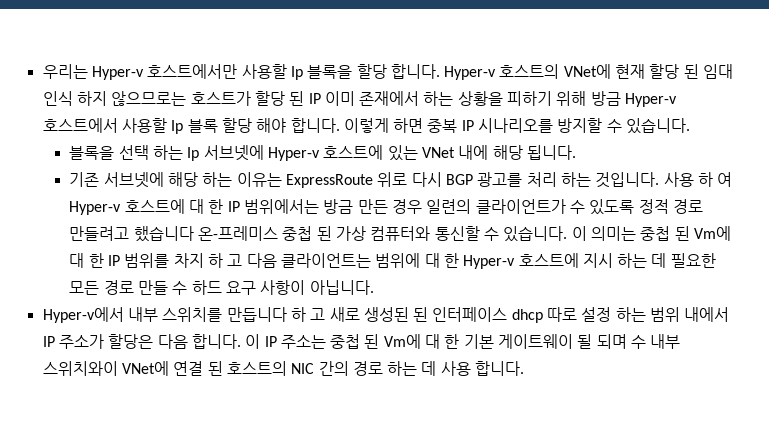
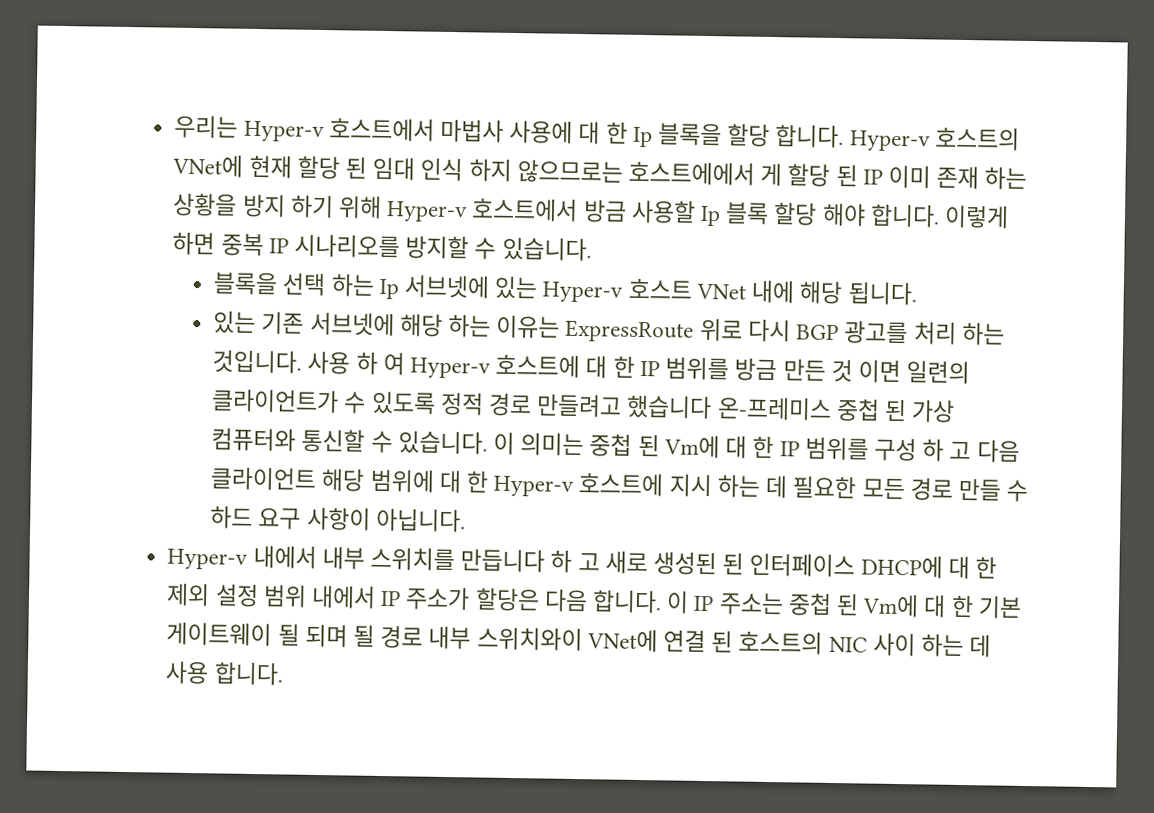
- 우리는 Hyper-v 호스트에서만 사용할 Ip 블록을 할당 합니다.
+ 우리는 Hyper-v 호스트에서 마법사 사용에 대 한 Ip 블록을 할당 합니다.
- Hyper-v 호스트의 VNet에 현재 할당 된 임대 인식 하지 않으므로는 호스트가 할당 된 IP 이미 존재에서 하는 상황을 피하기 위해 방금 Hyper-v 호스트에서 사용할 Ip 블록 할당 해야 합니다.
+ Hyper-v 호스트의 VNet에 현재 할당 된 임대 인식 하지 않으므로는 호스트에에서 게 할당 된 IP 이미 존재 하는 상황을 방지 하기 위해 Hyper-v 호스트에서 방금 사용할 Ip 블록 할당 해야 합니다.
- 블록을 선택 하는 Ip 서브넷에 Hyper-v 호스트에 있는 VNet 내에 해당 됩니다.
+ 블록을 선택 하는 Ip 서브넷에 있는 Hyper-v 호스트 VNet 내에 해당 됩니다.
- 기존 서브넷에 해당 하는 이유는 ExpressRoute 위로 다시 BGP 광고를 처리 하는 것입니다.
+ 있는 기존 서브넷에 해당 하는 이유는 ExpressRoute 위로 다시 BGP 광고를 처리 하는 것입니다.
- 사용 하 여 Hyper-v 호스트에 대 한 IP 범위에서는 방금 만든 경우 일련의 클라이언트가 수 있도록 정적 경로 만들려고 했습니다 온-프레미스 중첩 된 가상 컴퓨터와 통신할 수 있습니다.
+ 사용 하 여 Hyper-v 호스트에 대 한 IP 범위를 방금 만든 것 이면 일련의 클라이언트가 수 있도록 정적 경로 만들려고 했습니다 온-프레미스 중첩 된 가상 컴퓨터와 통신할 수 있습니다.
- 이 의미는 중첩 된 Vm에 대 한 IP 범위를 차지 하 고 다음 클라이언트는 범위에 대 한 Hyper-v 호스트에 지시 하는 데 필요한 모든 경로 만들 수 하드 요구 사항이 아닙니다.
+ 이 의미는 중첩 된 Vm에 대 한 IP 범위를 구성 하 고 다음 클라이언트 해당 범위에 대 한 Hyper-v 호스트에 지시 하는 데 필요한 모든 경로 만들 수 하드 요구 사항이 아닙니다.
- Hyper-v에서 내부 스위치를 만듭니다 하 고 새로 생성된 된 인터페이스 dhcp 따로 설정 하는 범위 내에서 IP 주소가 할당은 다음 합니다.
+ Hyper-v 내에서 내부 스위치를 만듭니다 하 고 새로 생성된 된 인터페이스 DHCP에 대 한 제외 설정 범위 내에서 IP 주소가 할당은 다음 합니다.
- 이 IP 주소는 중첩 된 Vm에 대 한 기본 게이트웨이 될 되며 수 내부 스위치와이 VNet에 연결 된 호스트의 NIC 간의 경로 하는 데 사용 합니다.
+ 이 IP 주소는 중첩 된 Vm에 대 한 기본 게이트웨이 될 되며 될 경로 내부 스위치와이 VNet에 연결 된 호스트의 NIC 사이 하는 데 사용 합니다.

